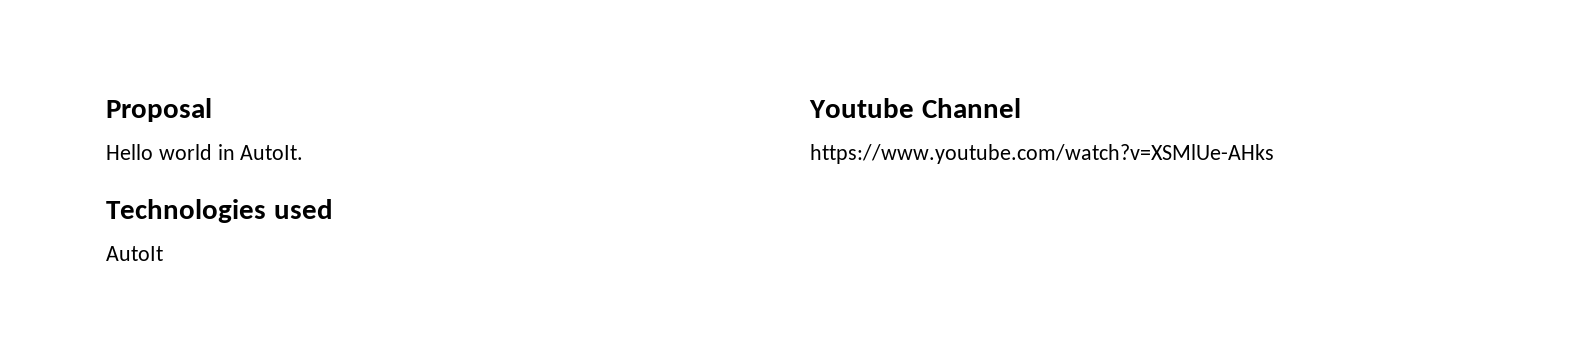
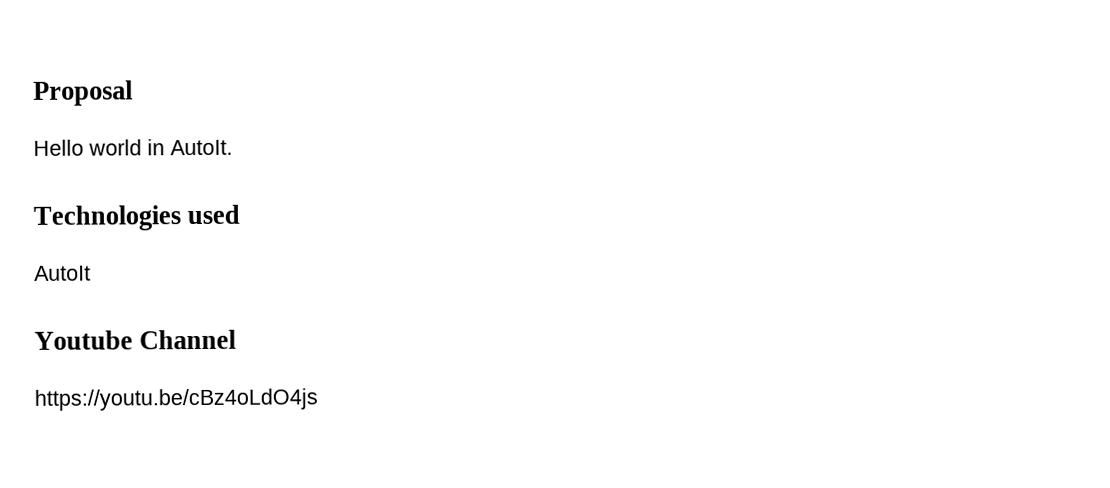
- https://www.youtube.com/watch?v=XSMlUe-AHks
+ https://youtu.be/cBz4oLdO4js

